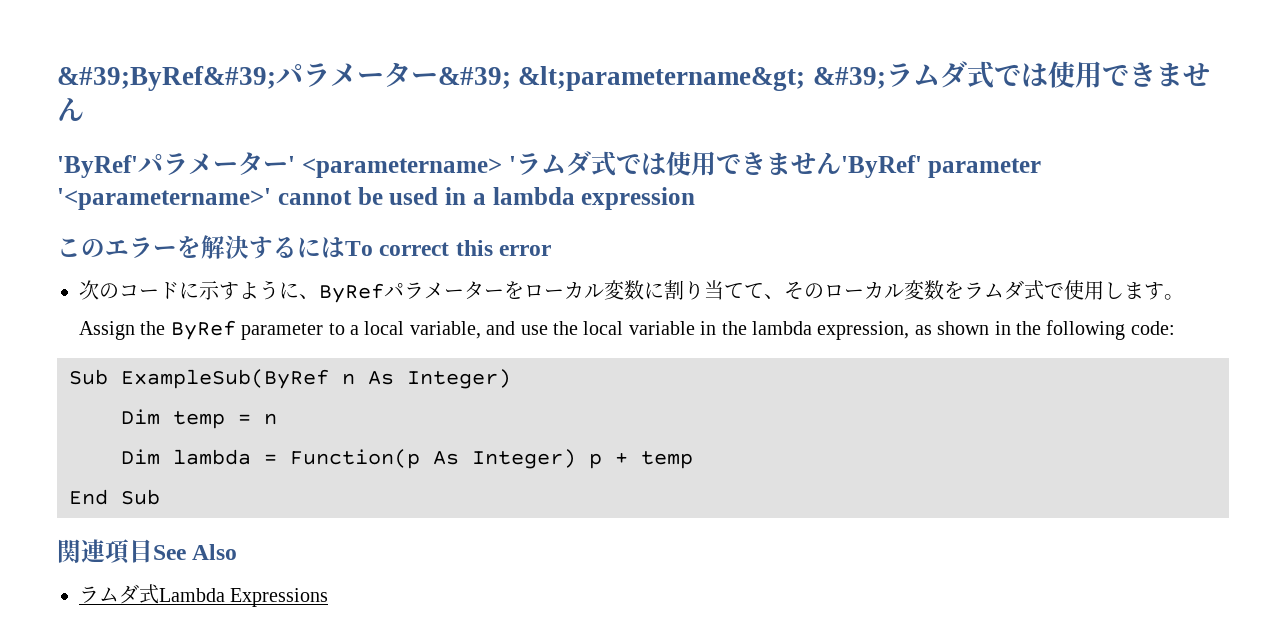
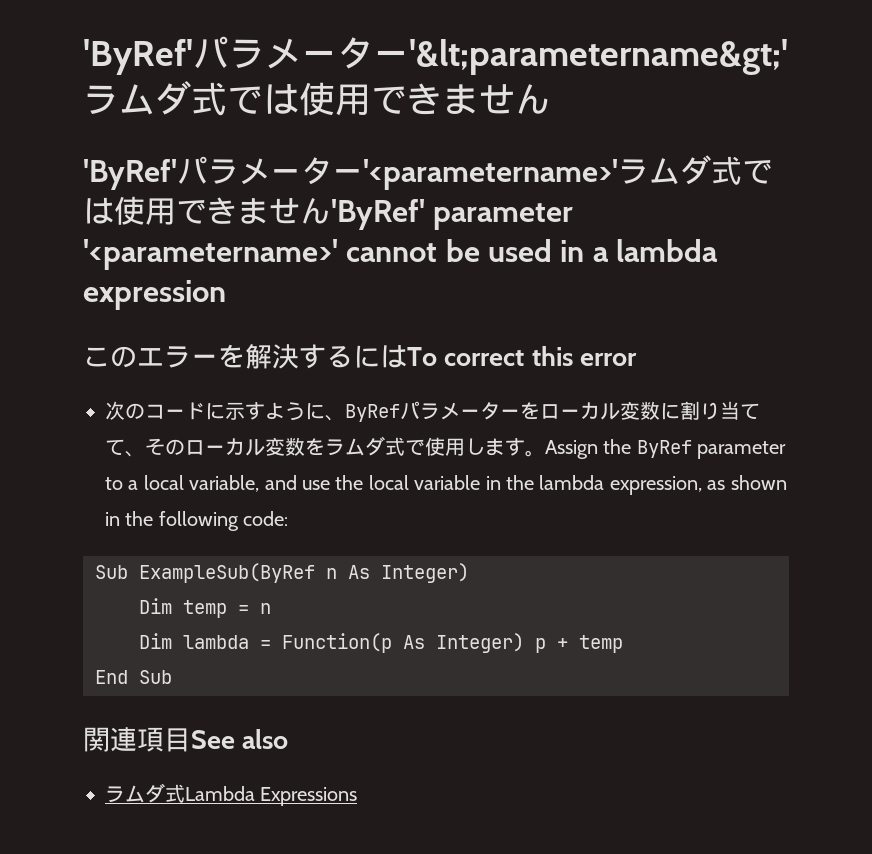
- &#39;ByRef&#39;パラメーター&#39; &lt;parametername&gt; &#39;ラムダ式では使用できません
+ 'ByRef'パラメーター'&lt;parametername&gt;'ラムダ式では使用できません
- 'ByRef'パラメーター' <parametername> 'ラムダ式では使用できません'ByRef' parameter '<parametername>' cannot be used in a lambda expression
+ 'ByRef'パラメーター'<parametername>'ラムダ式では使用できません'ByRef' parameter '<parametername>' cannot be used in a lambda expression
- 関連項目See Also
+ 関連項目See also

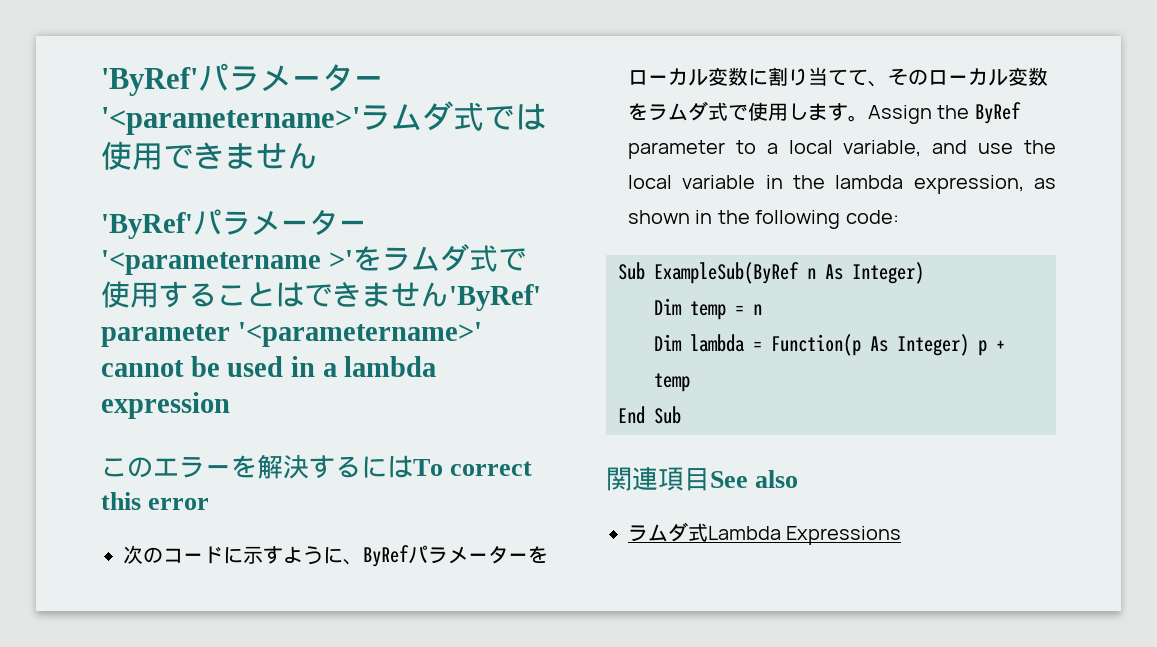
- 'ByRef'パラメーター'&lt;parametername&gt;'ラムダ式では使用できません
+ 'ByRef'パラメーター'<parametername>'ラムダ式では使用できません
- 'ByRef'パラメーター'<parametername>'ラムダ式では使用できません'ByRef' parameter '<parametername>' cannot be used in a lambda expression
+ 'ByRef'パラメーター'<parametername >'をラムダ式で使用することはできません'ByRef' parameter '<parametername>' cannot be used in a lambda expression

